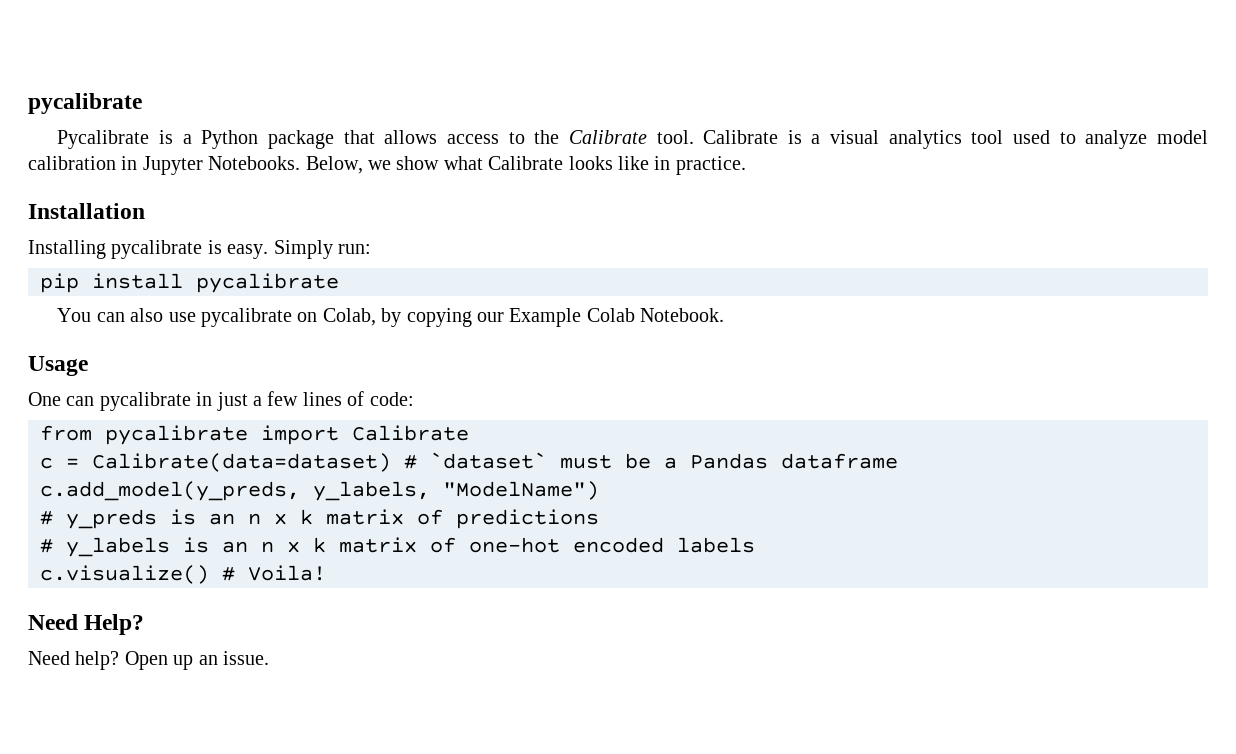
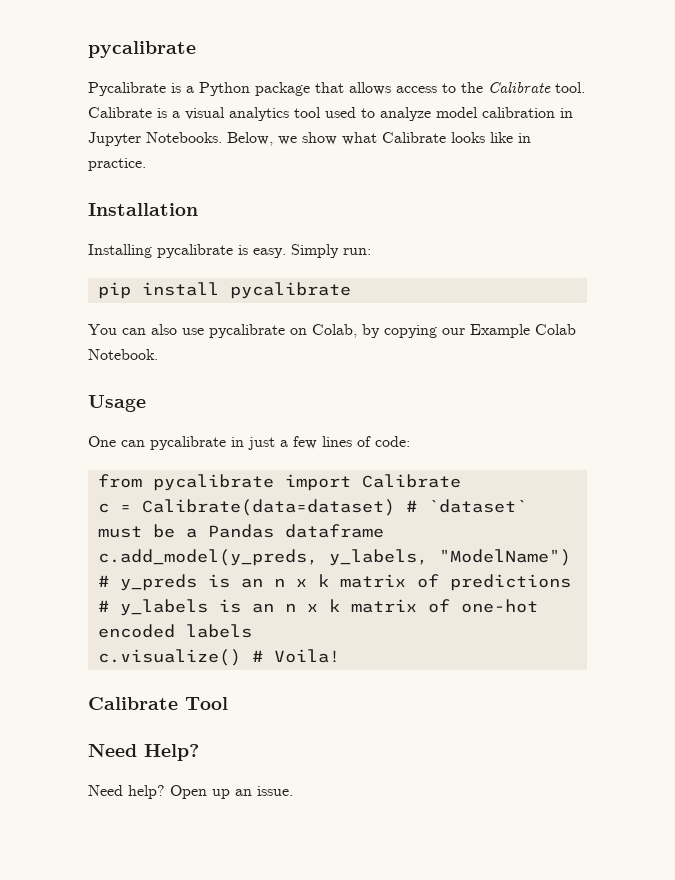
+ Calibrate Tool

